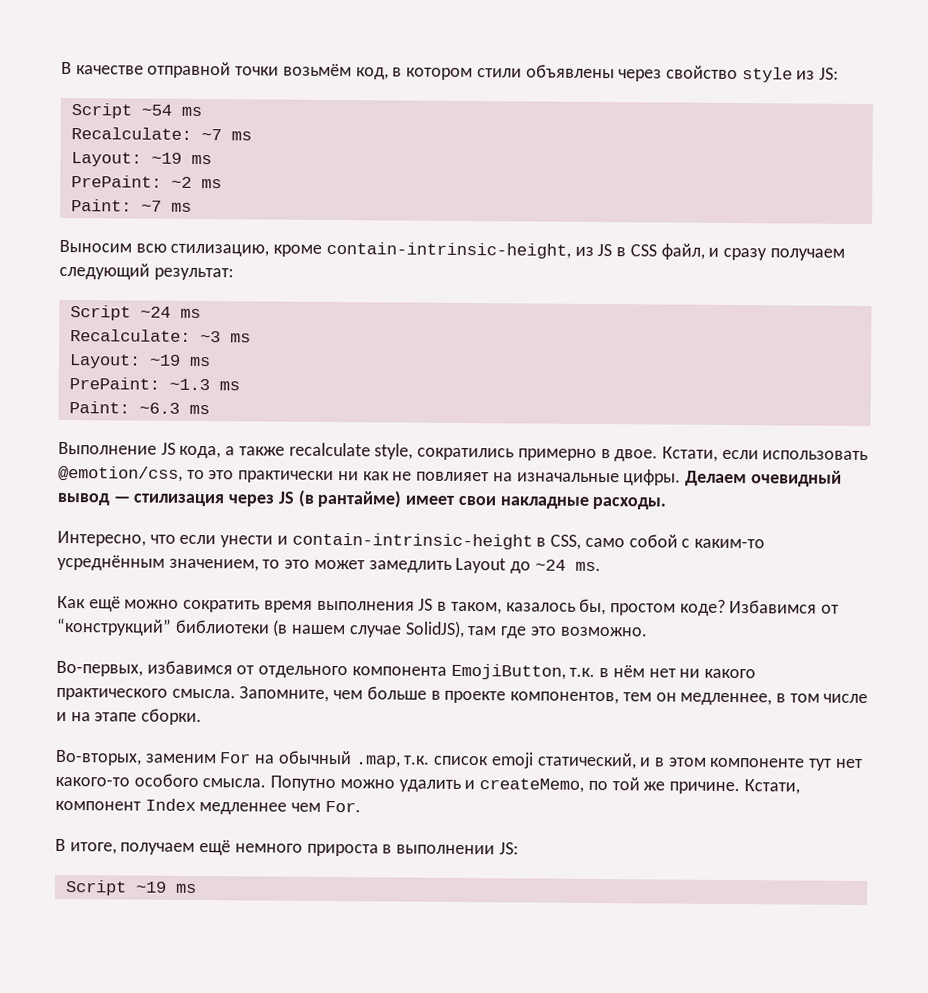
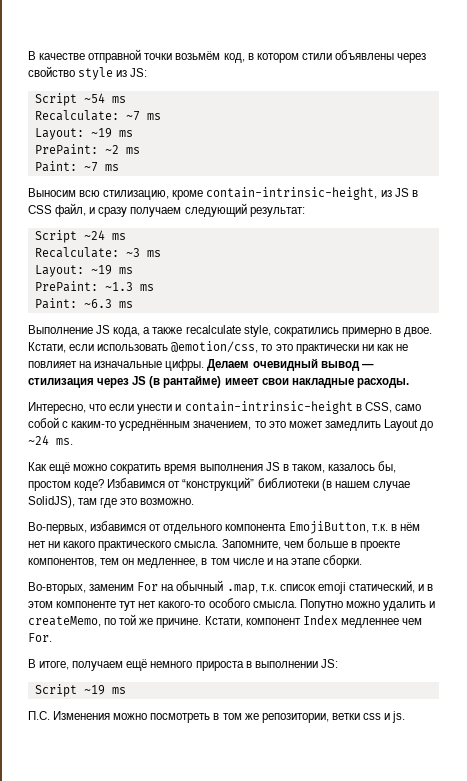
+ П.С. Изменения можно посмотреть в том же репозитории, ветки css и js.

